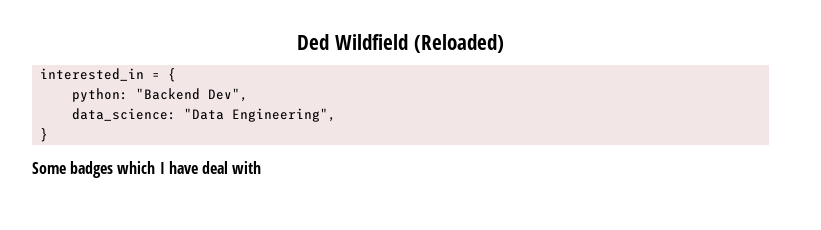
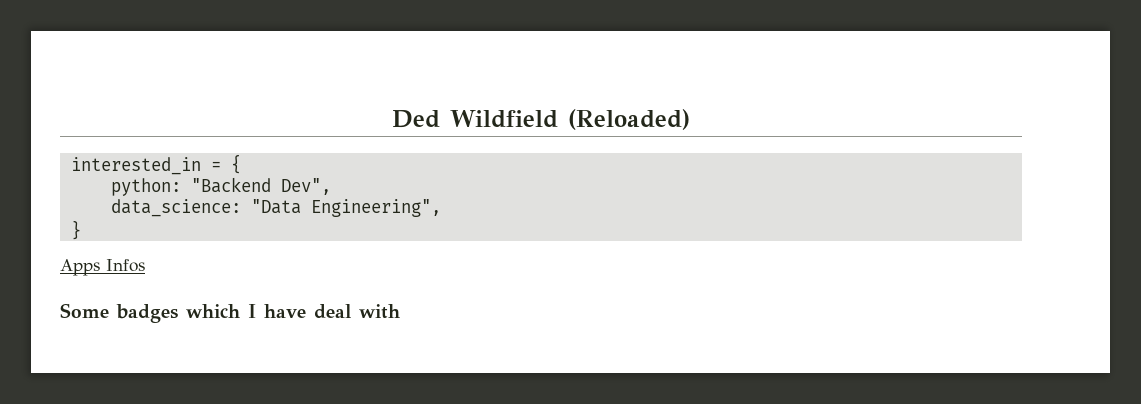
+ Apps Infos

